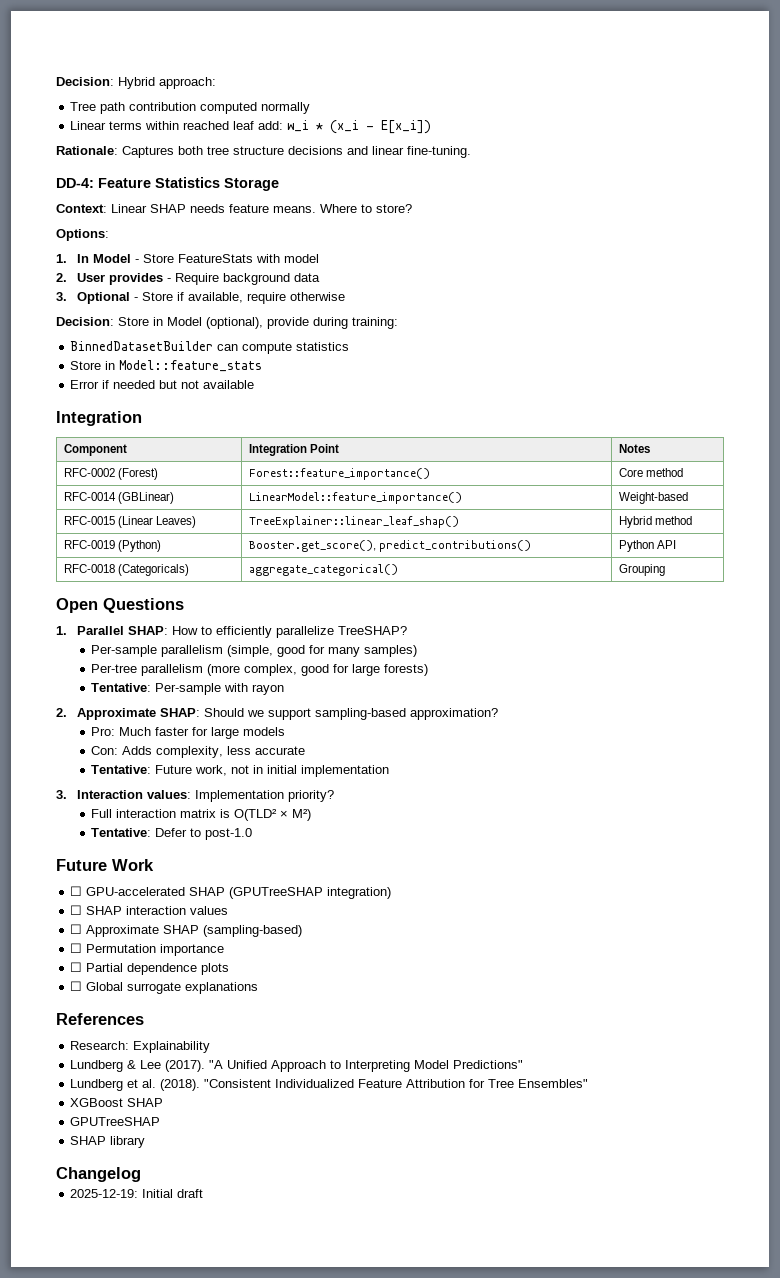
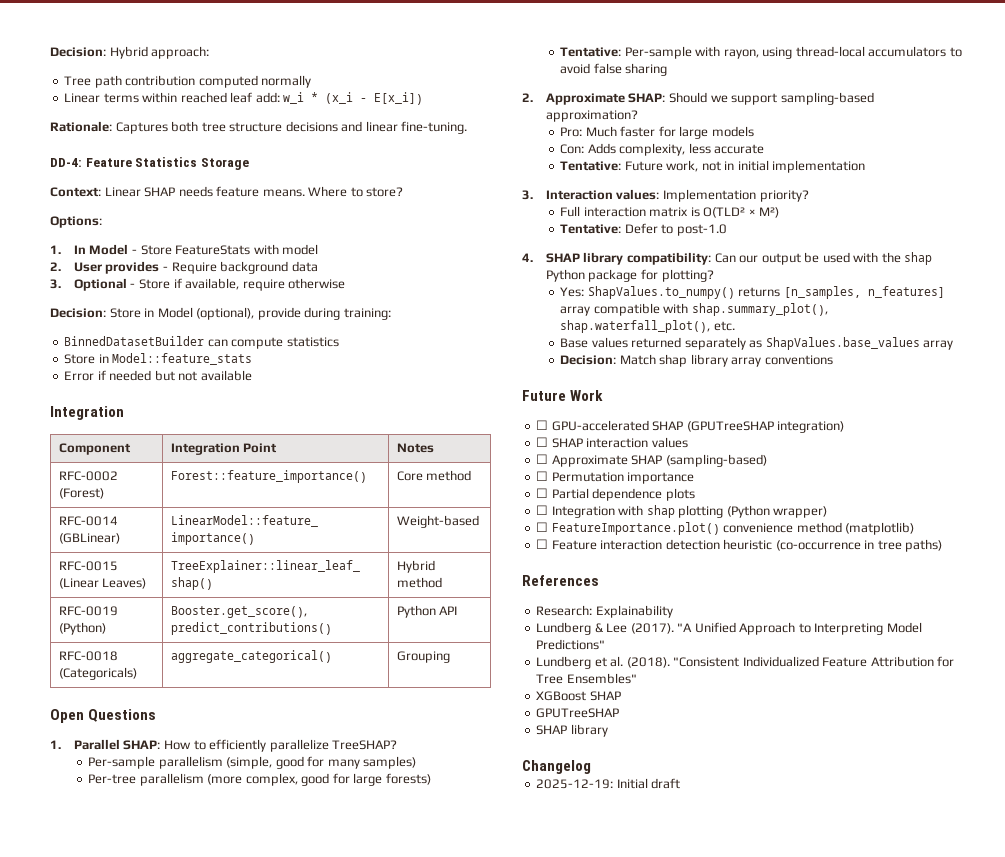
- Tentative: Per-sample with rayon
+ Tentative: Per-sample with rayon, using thread-local accumulators to avoid false sharing
+ 4. SHAP library compatibility: Can our output be used with the shap Python package for plotting?
+ Yes: ShapValues.to_numpy() returns [n_samples, n_features] array compatible with shap.summary_plot(), shap.waterfall_plot(), etc.
+ Base values returned separately as ShapValues.base_values array
+ Decision: Match shap library array conventions
- ☐ Global surrogate explanations
+ ☐ Integration with shap plotting (Python wrapper)
+ ☐ FeatureImportance.plot() convenience method (matplotlib)
+ ☐ Feature interaction detection heuristic (co-occurrence in tree paths)

